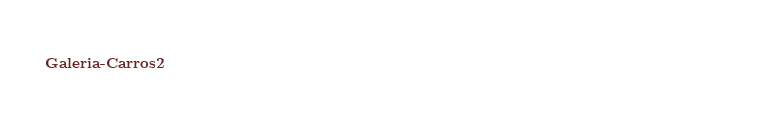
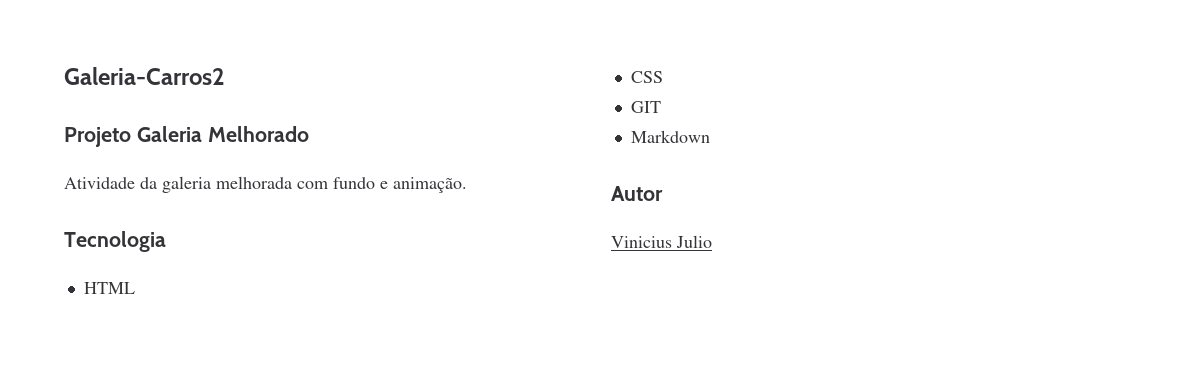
+ Projeto Galeria Melhorado
+ Atividade da galeria melhorada com fundo e animação.
+ Tecnologia
+ HTML
+ CSS
+ GIT
+ Markdown
+ Autor
+ Vinicius Julio

